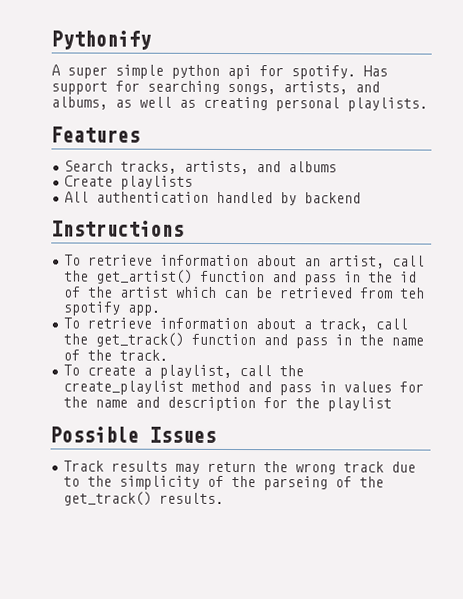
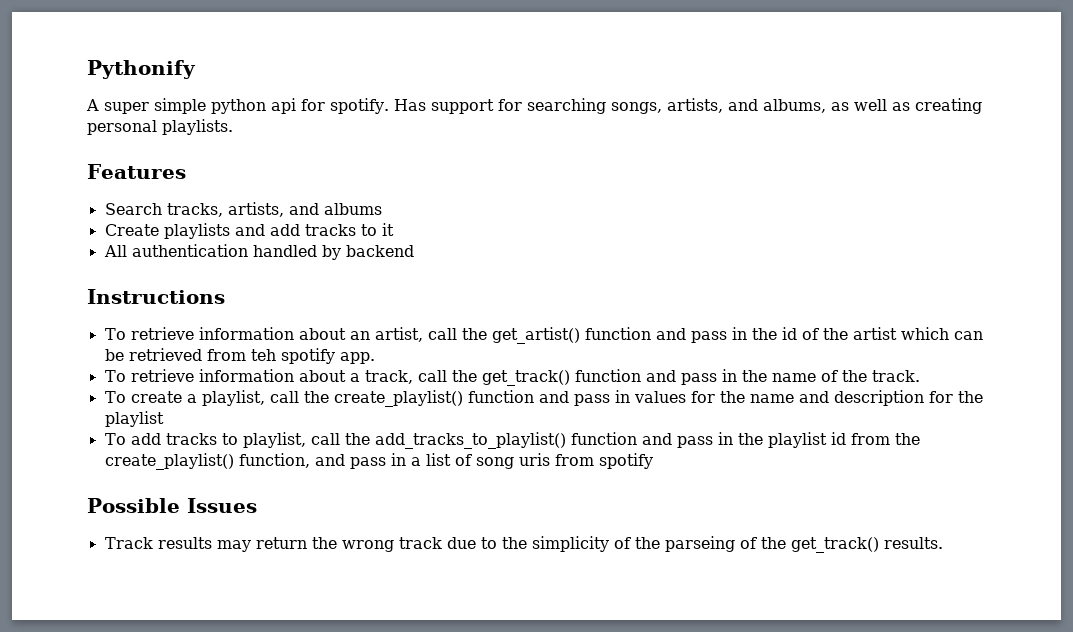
- Create playlists
+ Create playlists and add tracks to it
- To create a playlist, call the create_playlist method and pass in values for the name and description for the playlist
+ To create a playlist, call the create_playlist() function and pass in values for the name and description for the playlist
+ To add tracks to playlist, call the add_tracks_to_playlist() function and pass in the playlist id from the create_playlist() function, and pass in a list of song uris from spotify

